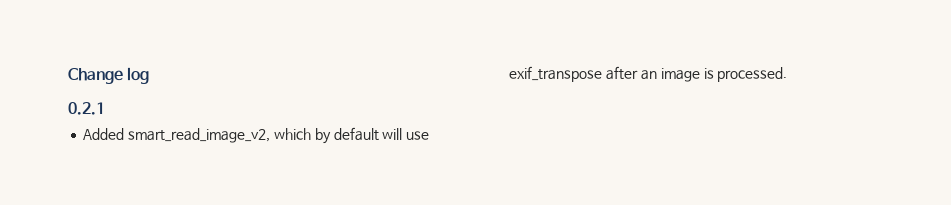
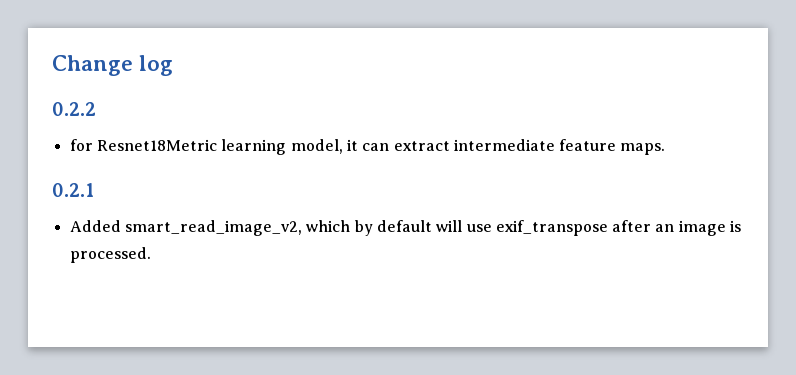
+ 0.2.2
+ for Resnet18Metric learning model, it can extract intermediate feature maps.

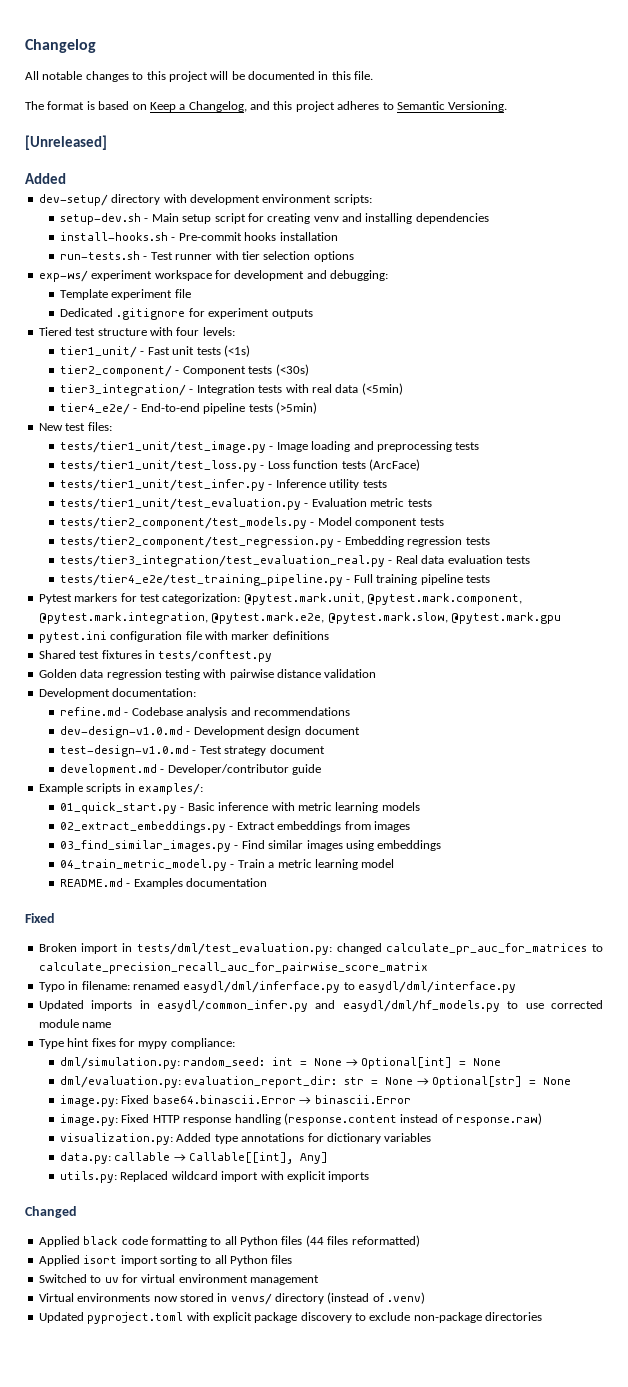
- Change log
- 0.2.2
- for Resnet18Metric learning model, it can extract intermediate feature maps.
- 0.2.1
- Added smart_read_image_v2, which by default will use exif_transpose after an image is processed.
+ Changelog
+ All notable changes to this project will be documented in this file.
+ The format is based on Keep a Changelog, and this project adheres to Semantic Versioning.
+ [Unreleased]
+ Added
+ dev-setup/ directory with development environment scripts:
+ setup-dev.sh - Main setup script for creating venv and installing dependencies
+ install-hooks.sh - Pre-commit hooks installation
+ run-tests.sh - Test runner with tier selection options
+ exp-ws/ experiment workspace for development and debugging:
+ Template experiment file
+ Dedicated .gitignore for experiment outputs
+ Tiered test structure with four levels:
+ tier1_unit/ - Fast unit tests (<1s)
+ tier2_component/ - Component tests (<30s)
+ tier3_integration/ - Integration tests with real data (<5min)
+ tier4_e2e/ - End-to-end pipeline tests (>5min)
+ New test files:
+ tests/tier1_unit/test_image.py - Image loading and preprocessing tests
+ tests/tier1_unit/test_loss.py - Loss function tests (ArcFace)
+ tests/tier1_unit/test_infer.py - Inference utility tests
+ tests/tier1_unit/test_evaluation.py - Evaluation metric tests
+ tests/tier2_component/test_models.py - Model component tests
+ tests/tier2_component/test_regression.py - Embedding regression tests
+ tests/tier3_integration/test_evaluation_real.py - Real data evaluation tests
+ tests/tier4_e2e/test_training_pipeline.py - Full training pipeline tests
+ Pytest markers for test categorization: @pytest.mark.unit, @pytest.mark.component, @pytest.mark.integration, @pytest.mark.e2e, @pytest.mark.slow, @pytest.mark.gpu
+ pytest.ini configuration file with marker definitions
+ Shared test fixtures in tests/conftest.py
+ Golden data regression testing with pairwise distance validation
+ Development documentation:
+ refine.md - Codebase analysis and recommendations
+ dev-design-v1.0.md - Development design document
+ test-design-v1.0.md - Test strategy document
+ development.md - Developer/contributor guide
+ Example scripts in examples/:
+ 01_quick_start.py - Basic inference with metric learning models
+ 02_extract_embeddings.py - Extract embeddings from images
+ 03_find_similar_images.py - Find similar images using embeddings
+ 04_train_metric_model.py - Train a metric learning model
+ README.md - Examples documentation
+ Fixed
+ Broken import in tests/dml/test_evaluation.py: changed calculate_pr_auc_for_matrices to calculate_precision_recall_auc_for_pairwise_score_matrix
+ Typo in filename: renamed easydl/dml/inferface.py to easydl/dml/interface.py
+ Updated imports in easydl/common_infer.py and easydl/dml/hf_models.py to use corrected module name
+ Type hint fixes for mypy compliance:
+ dml/simulation.py: random_seed: int = None → Optional[int] = None
+ dml/evaluation.py: evaluation_report_dir: str = None → Optional[str] = None
+ image.py: Fixed base64.binascii.Error → binascii.Error
+ image.py: Fixed HTTP response handling (response.content instead of response.raw)
+ visualization.py: Added type annotations for dictionary variables
+ data.py: callable → Callable[[int], Any]
+ utils.py: Replaced wildcard import with explicit imports
+ Changed
+ Applied black code formatting to all Python files (44 files reformatted)
+ Applied isort import sorting to all Python files
+ Switched to uv for virtual environment management
+ Virtual environments now stored in venvs/ directory (instead of .venv)
+ Updated pyproject.toml with explicit package discovery to exclude non-package directories

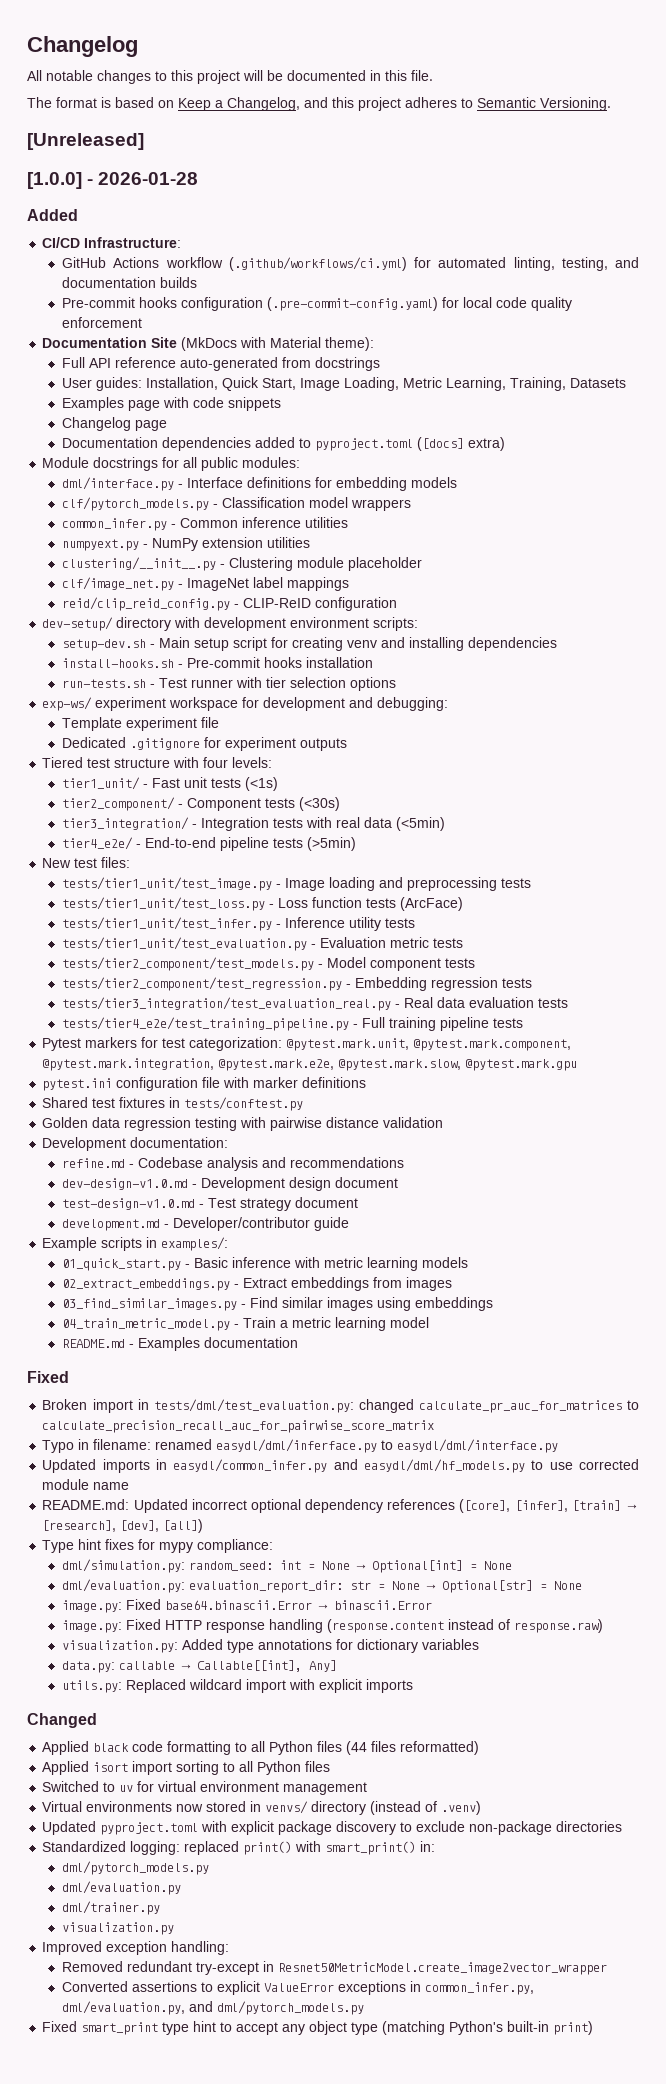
  [Unreleased]
+ [1.0.0] - 2026-01-28
  Added
+ CI/CD Infrastructure:
+ GitHub Actions workflow (.github/workflows/ci.yml) for automated linting, testing, and documentation builds
+ Pre-commit hooks configuration (.pre-commit-config.yaml) for local code quality enforcement
+ Documentation Site (MkDocs with Material theme):
+ Full API reference auto-generated from docstrings
+ User guides: Installation, Quick Start, Image Loading, Metric Learning, Training, Datasets
+ Examples page with code snippets
+ Changelog page
+ Documentation dependencies added to pyproject.toml ([docs] extra)
+ Module docstrings for all public modules:
+ dml/interface.py - Interface definitions for embedding models
+ clf/pytorch_models.py - Classification model wrappers
+ common_infer.py - Common inference utilities
+ numpyext.py - NumPy extension utilities
+ clustering/__init__.py - Clustering module placeholder
+ clf/image_net.py - ImageNet label mappings
+ reid/clip_reid_config.py - CLIP-ReID configuration
+ README.md: Updated incorrect optional dependency references ([core], [infer], [train] → [research], [dev], [all])
+ Standardized logging: replaced print() with smart_print() in:
+ dml/pytorch_models.py
+ dml/evaluation.py
+ dml/trainer.py
+ visualization.py
+ Improved exception handling:
+ Removed redundant try-except in Resnet50MetricModel.create_image2vector_wrapper
+ Converted assertions to explicit ValueError exceptions in common_infer.py, dml/evaluation.py, and dml/pytorch_models.py
+ Fixed smart_print type hint to accept any object type (matching Python's built-in print)

